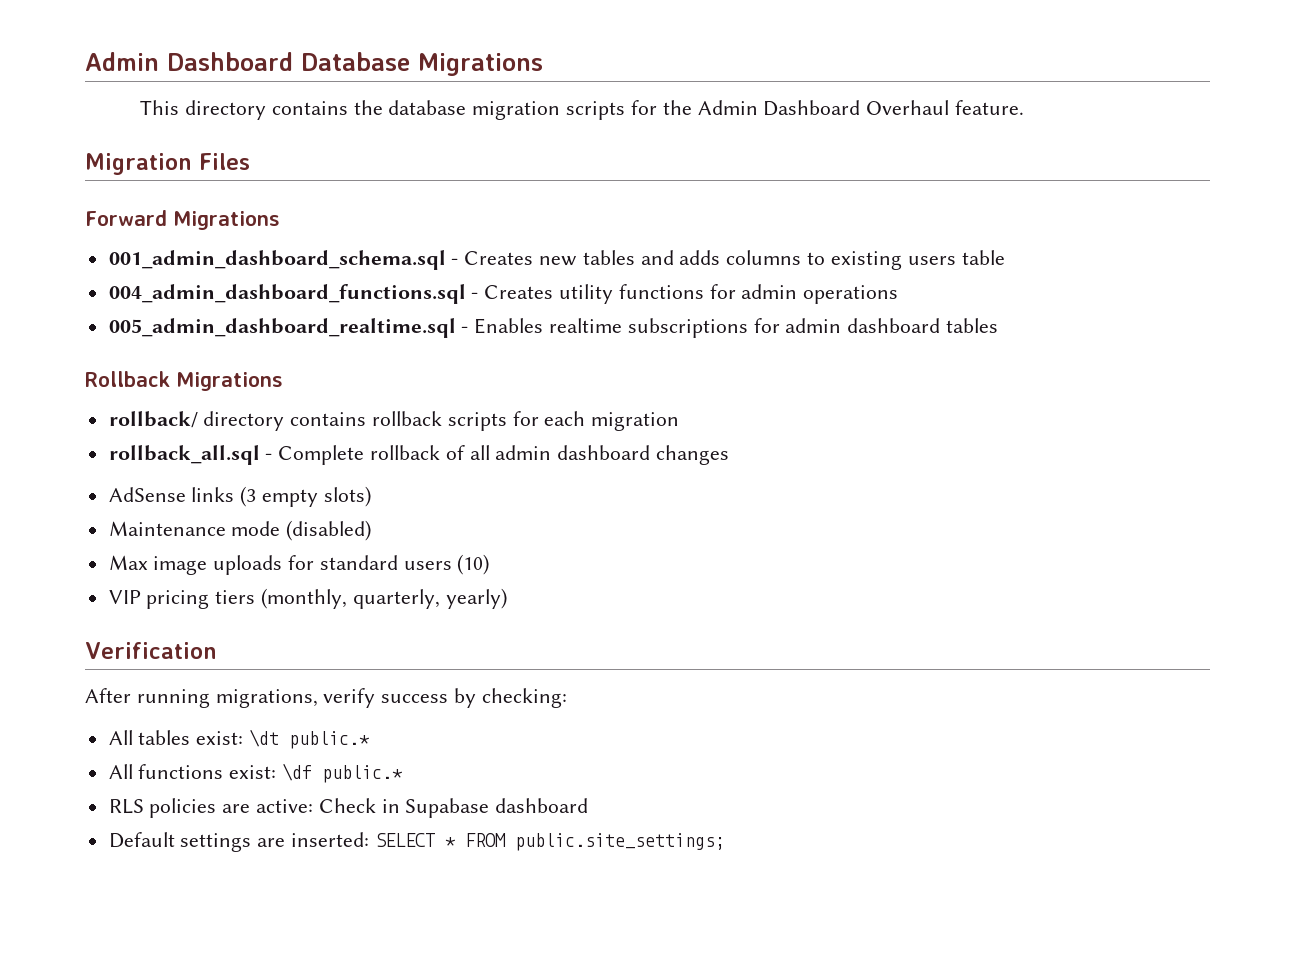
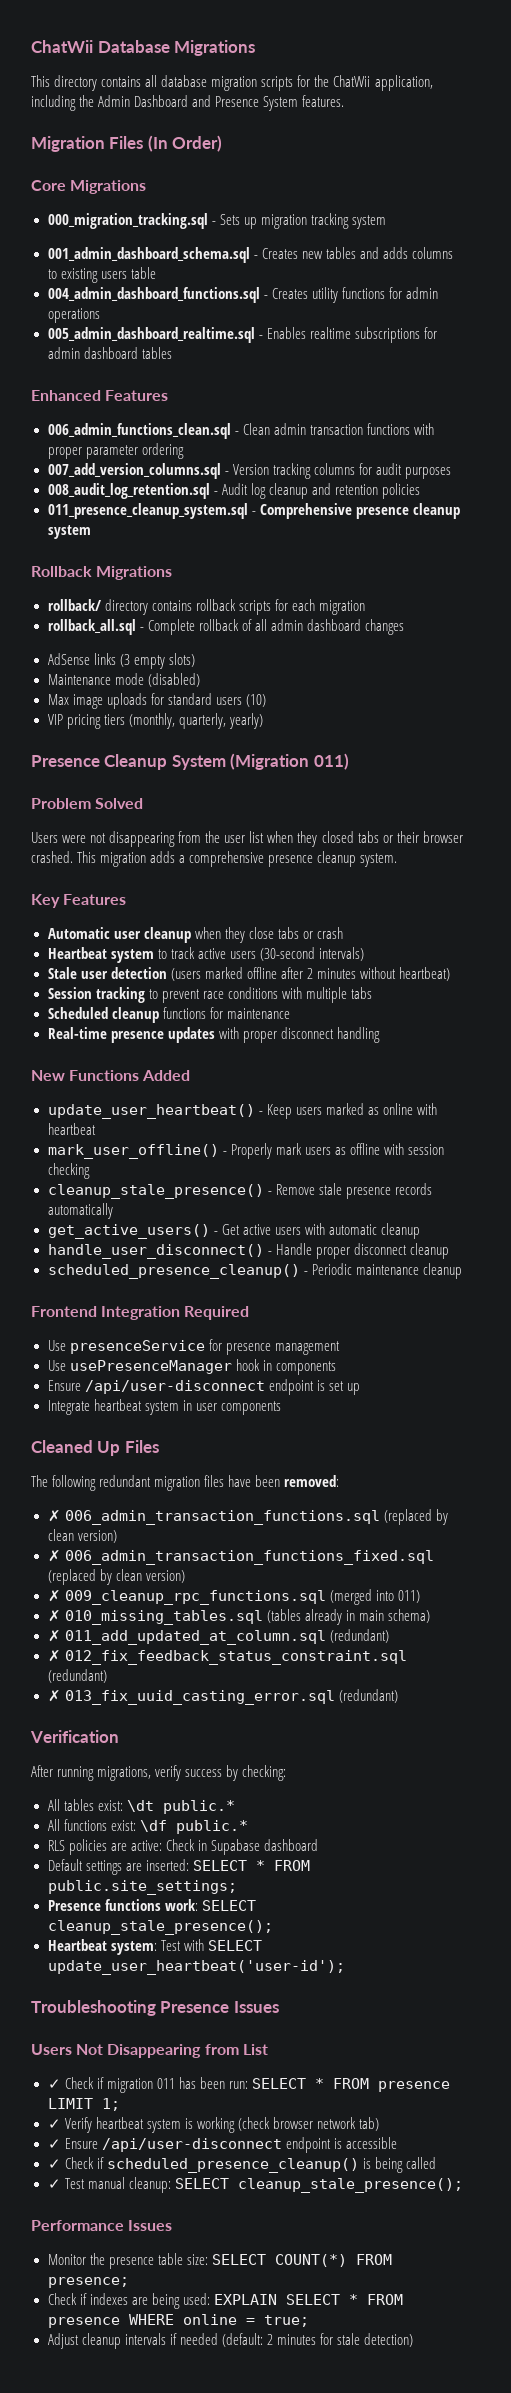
- Admin Dashboard Database Migrations
+ ChatWii Database Migrations
- This directory contains the database migration scripts for the Admin Dashboard Overhaul feature.
- Migration Files
- Forward Migrations
+ This directory contains all database migration scripts for the ChatWii application, including the Admin Dashboard and Presence System features.
+ Migration Files (In Order)
+ Core Migrations
+ 000_migration_tracking.sql - Sets up migration tracking system
+ Enhanced Features
+ 006_admin_functions_clean.sql - Clean admin transaction functions with proper parameter ordering
+ 007_add_version_columns.sql - Version tracking columns for audit purposes
+ 008_audit_log_retention.sql - Audit log cleanup and retention policies
+ 011_presence_cleanup_system.sql - Comprehensive presence cleanup system
+ Presence Cleanup System (Migration 011)
+ Problem Solved
+ Users were not disappearing from the user list when they closed tabs or their browser crashed. This migration adds a comprehensive presence cleanup system.
+ Key Features
+ Automatic user cleanup when they close tabs or crash
+ Heartbeat system to track active users (30-second intervals)
+ Stale user detection (users marked offline after 2 minutes without heartbeat)
+ Session tracking to prevent race conditions with multiple tabs
+ Scheduled cleanup functions for maintenance
+ Real-time presence updates with proper disconnect handling
+ New Functions Added
+ update_user_heartbeat() - Keep users marked as online with heartbeat
+ mark_user_offline() - Properly mark users as offline with session checking
+ cleanup_stale_presence() - Remove stale presence records automatically
+ get_active_users() - Get active users with automatic cleanup
+ handle_user_disconnect() - Handle proper disconnect cleanup
+ scheduled_presence_cleanup() - Periodic maintenance cleanup
+ Frontend Integration Required
+ Use presenceService for presence management
+ Use usePresenceManager hook in components
+ Ensure /api/user-disconnect endpoint is set up
+ Integrate heartbeat system in user components
+ Cleaned Up Files
+ The following redundant migration files have been removed:
+ ✗ 006_admin_transaction_functions.sql (replaced by clean version)
+ ✗ 006_admin_transaction_functions_fixed.sql (replaced by clean version)
+ ✗ 009_cleanup_rpc_functions.sql (merged into 011)
+ ✗ 010_missing_tables.sql (tables already in main schema)
+ ✗ 011_add_updated_at_column.sql (redundant)
+ ✗ 012_fix_feedback_status_constraint.sql (redundant)
+ ✗ 013_fix_uuid_casting_error.sql (redundant)
+ Presence functions work: SELECT cleanup_stale_presence();
+ Heartbeat system: Test with SELECT update_user_heartbeat('user-id');
+ Troubleshooting Presence Issues
+ Users Not Disappearing from List
+ ✓ Check if migration 011 has been run: SELECT * FROM presence LIMIT 1;
+ ✓ Verify heartbeat system is working (check browser network tab)
+ ✓ Ensure /api/user-disconnect endpoint is accessible
+ ✓ Check if scheduled_presence_cleanup() is being called
+ ✓ Test manual cleanup: SELECT cleanup_stale_presence();
+ Performance Issues
+ Monitor the presence table size: SELECT COUNT(*) FROM presence;
+ Check if indexes are being used: EXPLAIN SELECT * FROM presence WHERE online = true;
+ Adjust cleanup intervals if needed (default: 2 minutes for stale detection)

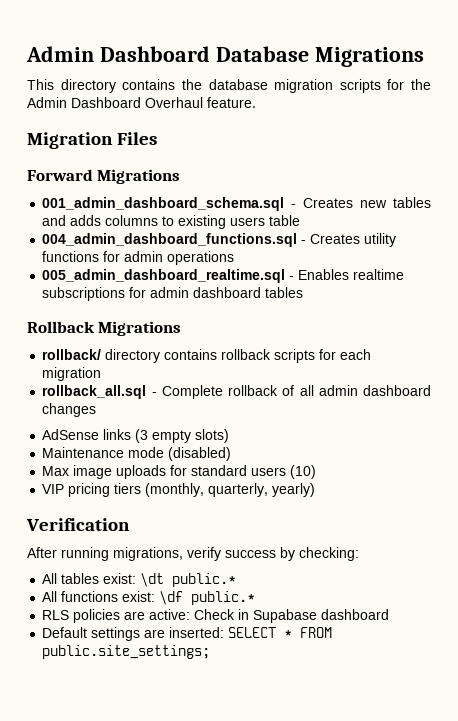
- ChatWii Database Migrations
+ Admin Dashboard Database Migrations
- This directory contains all database migration scripts for the ChatWii application, including the Admin Dashboard and Presence System features.
- Migration Files (In Order)
- Core Migrations
- 000_migration_tracking.sql - Sets up migration tracking system
+ This directory contains the database migration scripts for the Admin Dashboard Overhaul feature.
+ Migration Files
+ Forward Migrations
- Enhanced Features
- 006_admin_functions_clean.sql - Clean admin transaction functions with proper parameter ordering
- 007_add_version_columns.sql - Version tracking columns for audit purposes
- 008_audit_log_retention.sql - Audit log cleanup and retention policies
- 011_presence_cleanup_system.sql - Comprehensive presence cleanup system
- Presence Cleanup System (Migration 011)
- Problem Solved
- Users were not disappearing from the user list when they closed tabs or their browser crashed. This migration adds a comprehensive presence cleanup system.
- Key Features
- Automatic user cleanup when they close tabs or crash
- Heartbeat system to track active users (30-second intervals)
- Stale user detection (users marked offline after 2 minutes without heartbeat)
- Session tracking to prevent race conditions with multiple tabs
- Scheduled cleanup functions for maintenance
- Real-time presence updates with proper disconnect handling
- New Functions Added
- update_user_heartbeat() - Keep users marked as online with heartbeat
- mark_user_offline() - Properly mark users as offline with session checking
- cleanup_stale_presence() - Remove stale presence records automatically
- get_active_users() - Get active users with automatic cleanup
- handle_user_disconnect() - Handle proper disconnect cleanup
- scheduled_presence_cleanup() - Periodic maintenance cleanup
- Frontend Integration Required
- Use presenceService for presence management
- Use usePresenceManager hook in components
- Ensure /api/user-disconnect endpoint is set up
- Integrate heartbeat system in user components
- Cleaned Up Files
- The following redundant migration files have been removed:
- ✗ 006_admin_transaction_functions.sql (replaced by clean version)
- ✗ 006_admin_transaction_functions_fixed.sql (replaced by clean version)
- ✗ 009_cleanup_rpc_functions.sql (merged into 011)
- ✗ 010_missing_tables.sql (tables already in main schema)
- ✗ 011_add_updated_at_column.sql (redundant)
- ✗ 012_fix_feedback_status_constraint.sql (redundant)
- ✗ 013_fix_uuid_casting_error.sql (redundant)
- Presence functions work: SELECT cleanup_stale_presence();
- Heartbeat system: Test with SELECT update_user_heartbeat('user-id');
- Troubleshooting Presence Issues
- Users Not Disappearing from List
- ✓ Check if migration 011 has been run: SELECT * FROM presence LIMIT 1;
- ✓ Verify heartbeat system is working (check browser network tab)
- ✓ Ensure /api/user-disconnect endpoint is accessible
- ✓ Check if scheduled_presence_cleanup() is being called
- ✓ Test manual cleanup: SELECT cleanup_stale_presence();
- Performance Issues
- Monitor the presence table size: SELECT COUNT(*) FROM presence;
- Check if indexes are being used: EXPLAIN SELECT * FROM presence WHERE online = true;
- Adjust cleanup intervals if needed (default: 2 minutes for stale detection)

